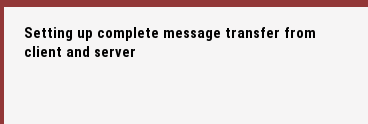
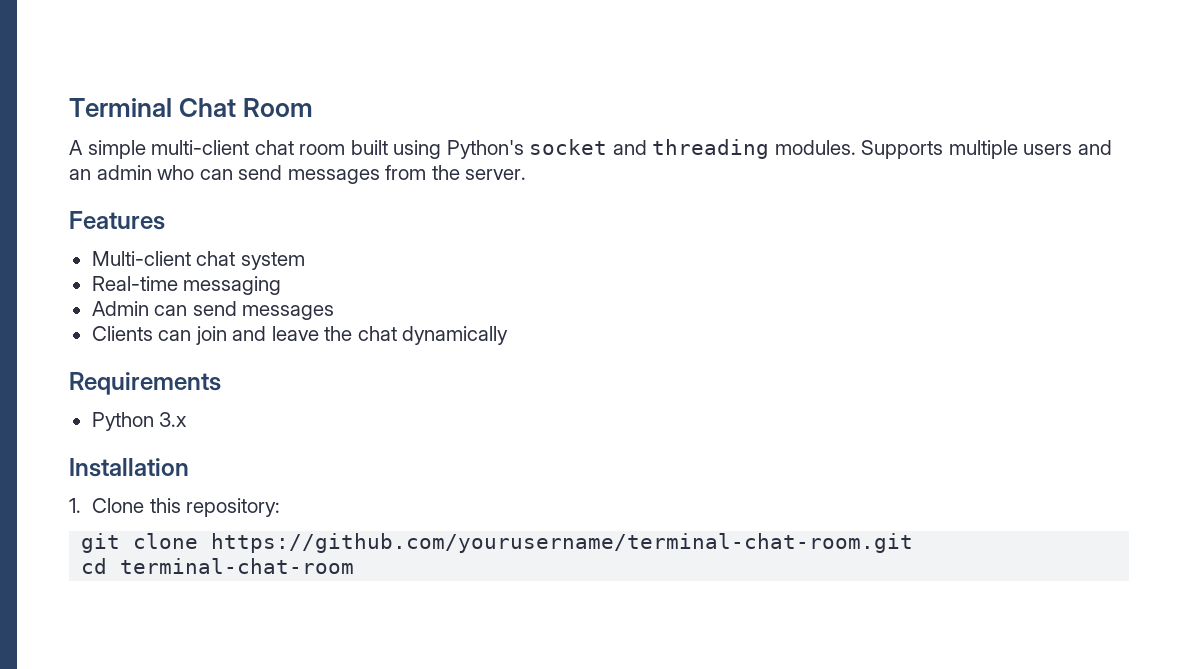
- Setting up complete message transfer from client and server
+ Terminal Chat Room
+ A simple multi-client chat room built using Python's socket and threading modules. Supports multiple users and an admin who can send messages from the server.
+ Features
+ Multi-client chat system
+ Real-time messaging
+ Admin can send messages
+ Clients can join and leave the chat dynamically
+ Requirements
+ Python 3.x
+ Installation
+ 1. Clone this repository:
+ git clone https://github.com/yourusername/terminal-chat-room.git
+ cd terminal-chat-room

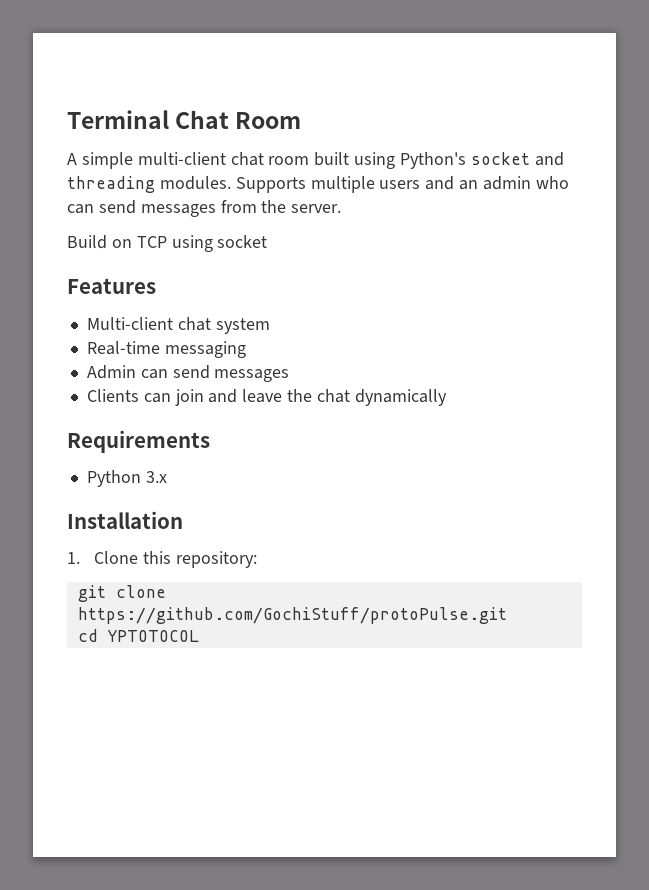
+ Build on TCP using socket
- git clone https://github.com/yourusername/terminal-chat-room.git
+ git clone https://github.com/GochiStuff/protoPulse.git
- cd terminal-chat-room
+ cd YPTOTOCOL

